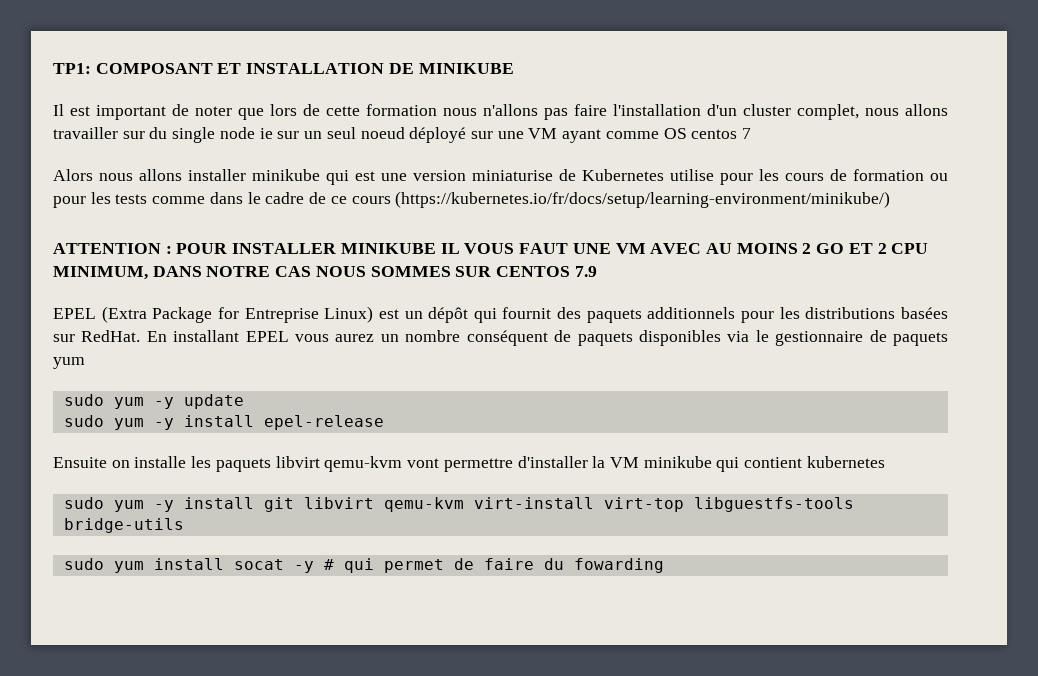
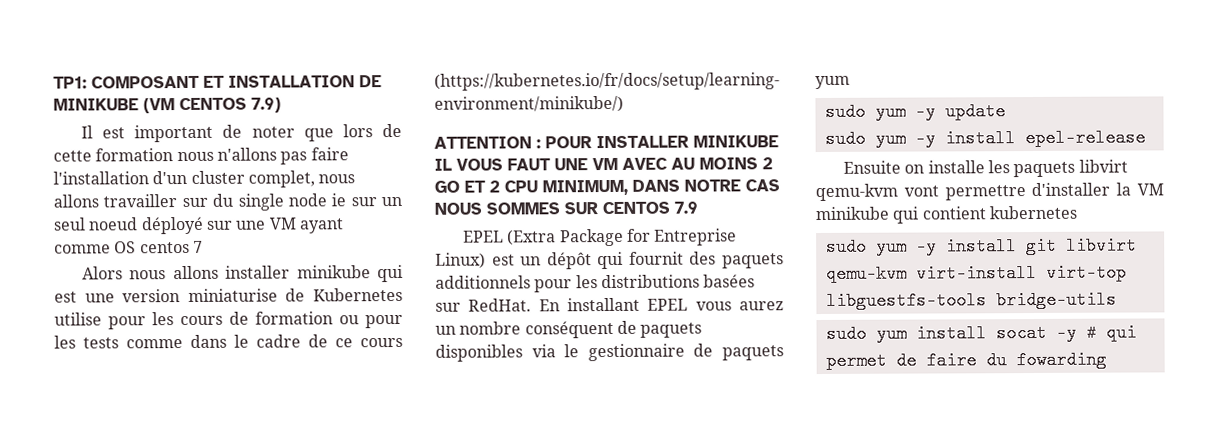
- TP1: COMPOSANT ET INSTALLATION DE MINIKUBE
+ TP1: COMPOSANT ET INSTALLATION DE MINIKUBE (VM CENTOS 7.9)

